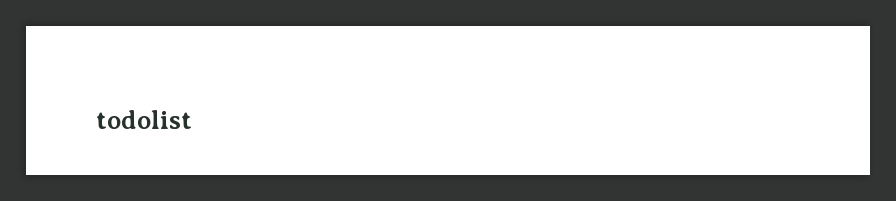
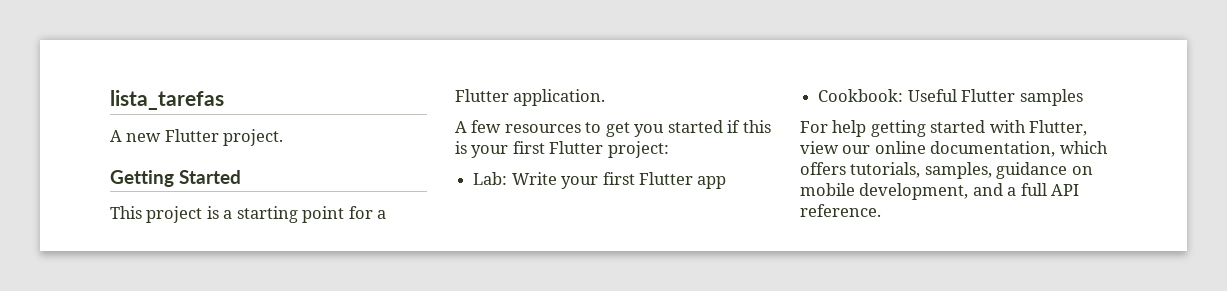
- todolist
+ lista_tarefas
+ A new Flutter project.
+ Getting Started
+ This project is a starting point for a Flutter application.
+ A few resources to get you started if this is your first Flutter project:
+ Lab: Write your first Flutter app
+ Cookbook: Useful Flutter samples
+ For help getting started with Flutter, view our online documentation, which offers tutorials, samples, guidance on mobile development, and a full API reference.

